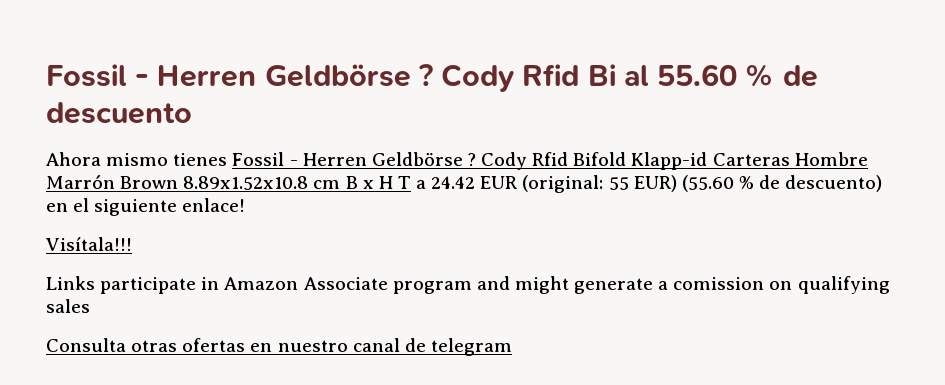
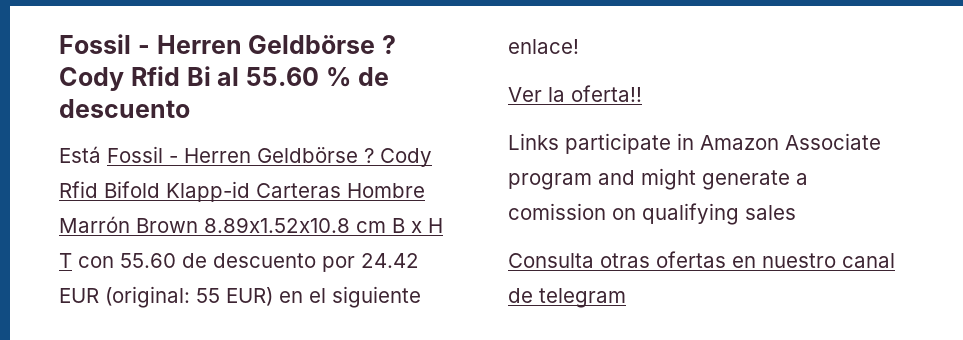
- Ahora mismo tienes Fossil - Herren Geldbörse ?
+ Está Fossil - Herren Geldbörse ?
- Cody Rfid Bifold Klapp-id Carteras Hombre Marrón Brown 8.89x1.52x10.8 cm B x H T a 24.42 EUR (original: 55 EUR) (55.60 % de descuento) en el siguiente enlace!
+ Cody Rfid Bifold Klapp-id Carteras Hombre Marrón Brown 8.89x1.52x10.8 cm B x H T con 55.60 de descuento por 24.42 EUR (original: 55 EUR) en el siguiente enlace!
- Visítala!!!
+ Ver la oferta!!

